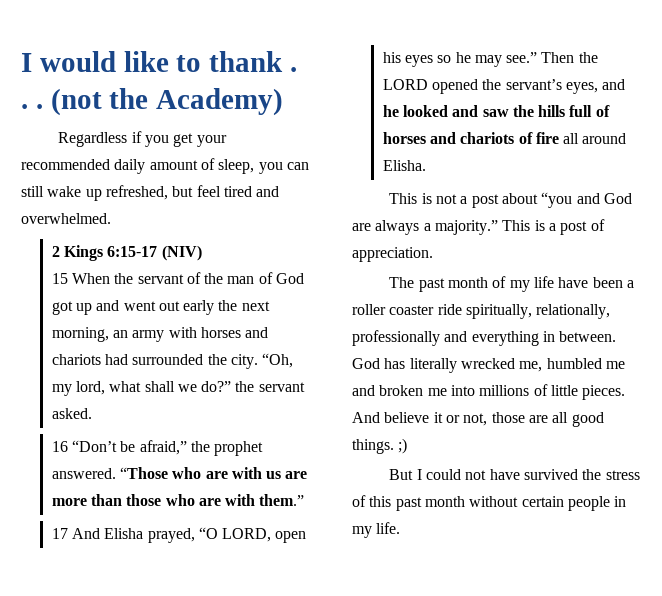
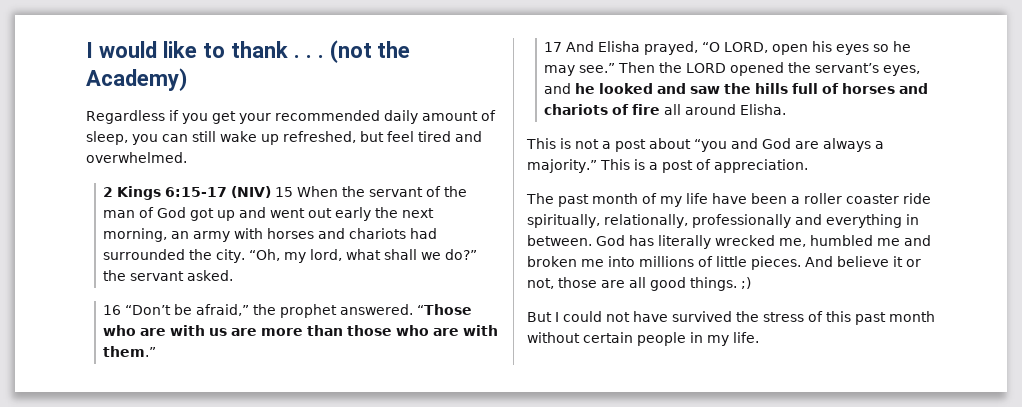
- 2 Kings 6:15-17 (NIV)
- 15 When the servant of the man of God got up and went out early the next morning, an army with horses and chariots had surrounded the city.
+ 2 Kings 6:15-17 (NIV) 15 When the servant of the man of God got up and went out early the next morning, an army with horses and chariots had surrounded the city.

